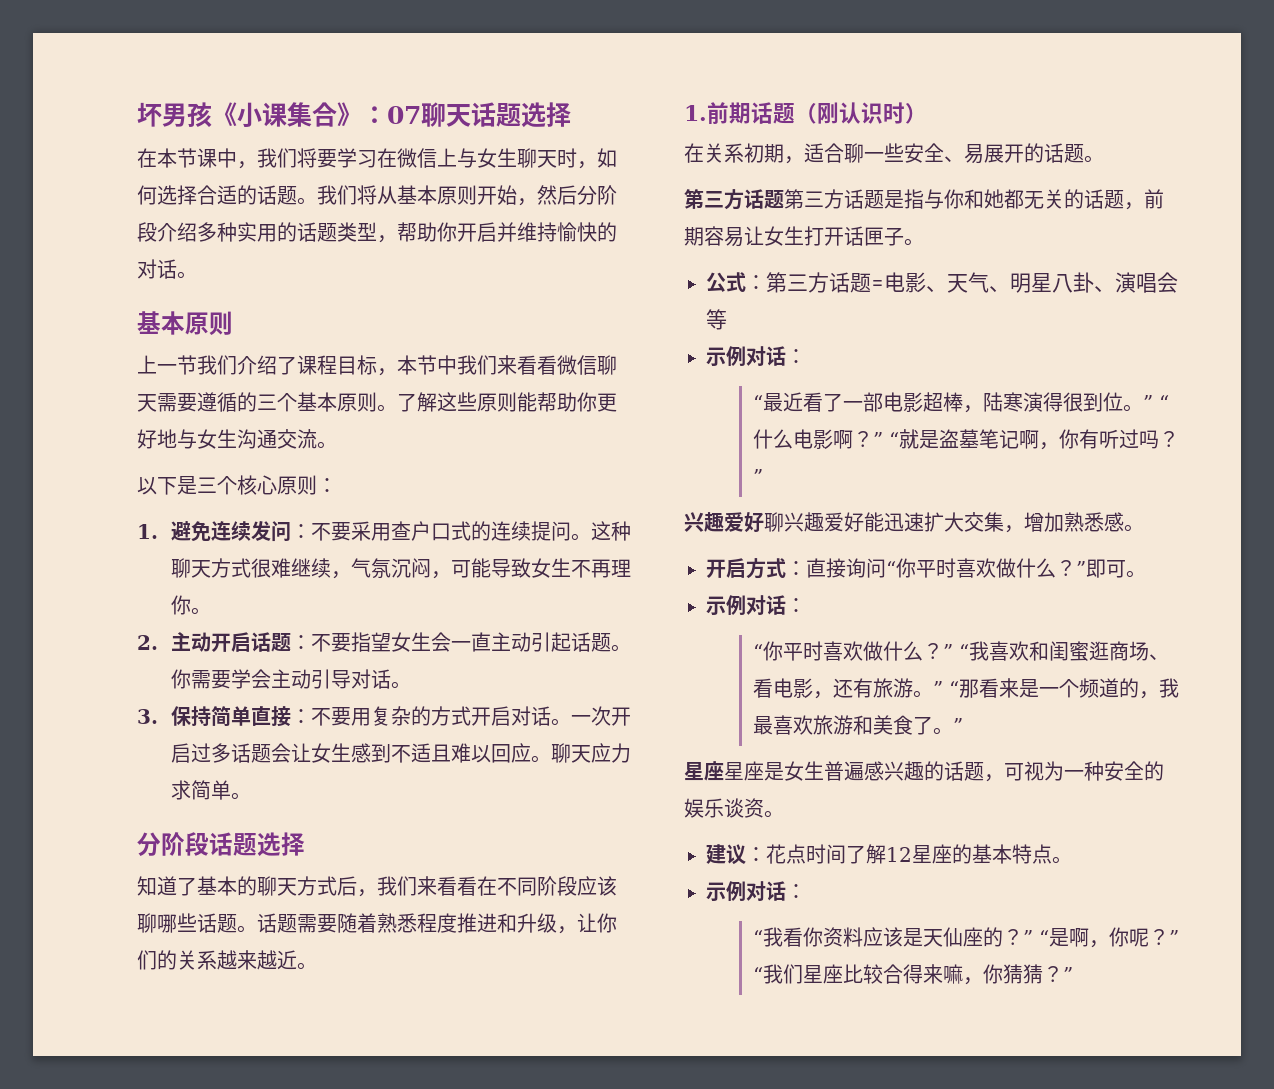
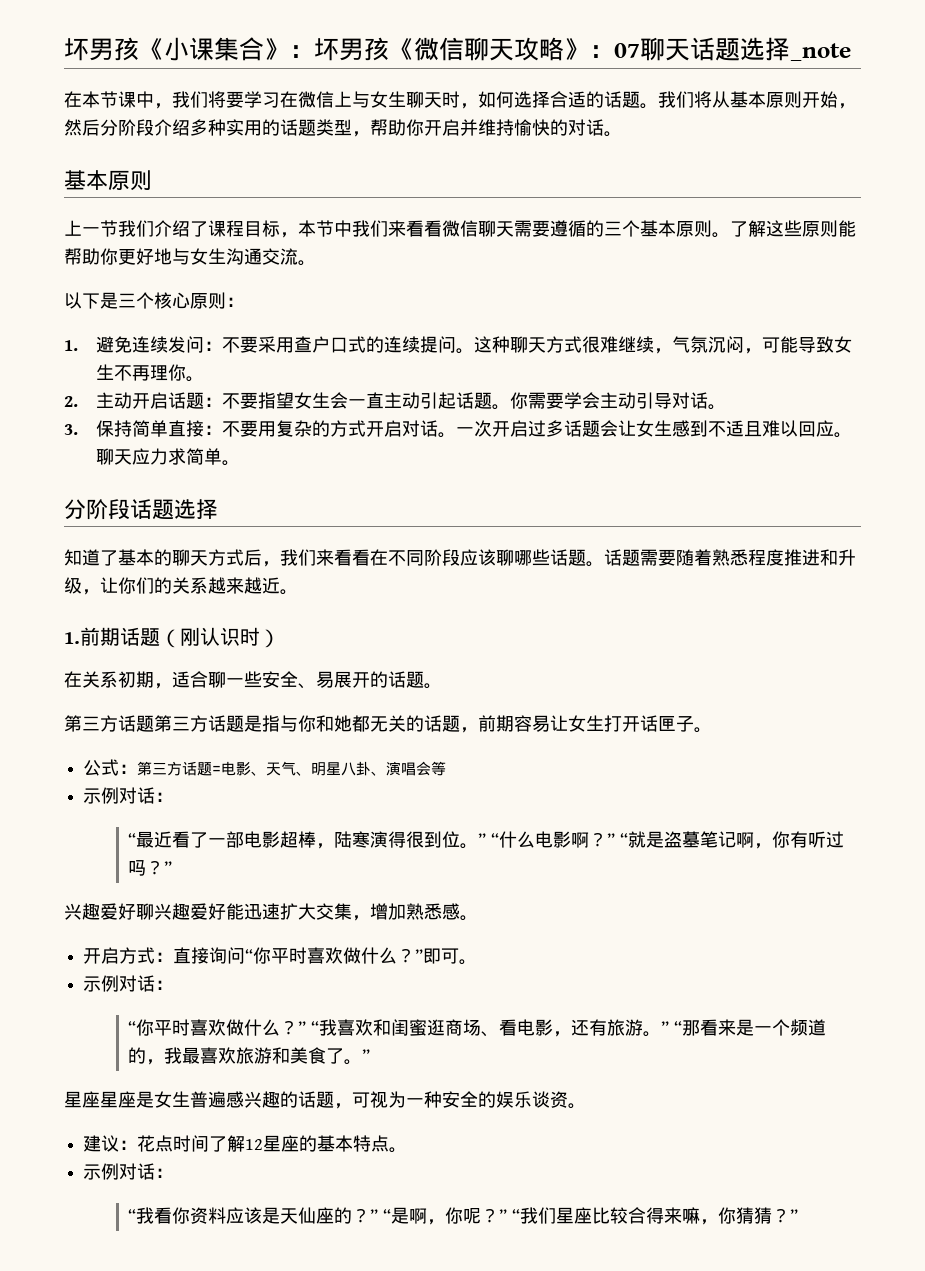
- 坏男孩《小课集合》：07聊天话题选择
+ 坏男孩《小课集合》：坏男孩《微信聊天攻略》：07聊天话题选择_note

